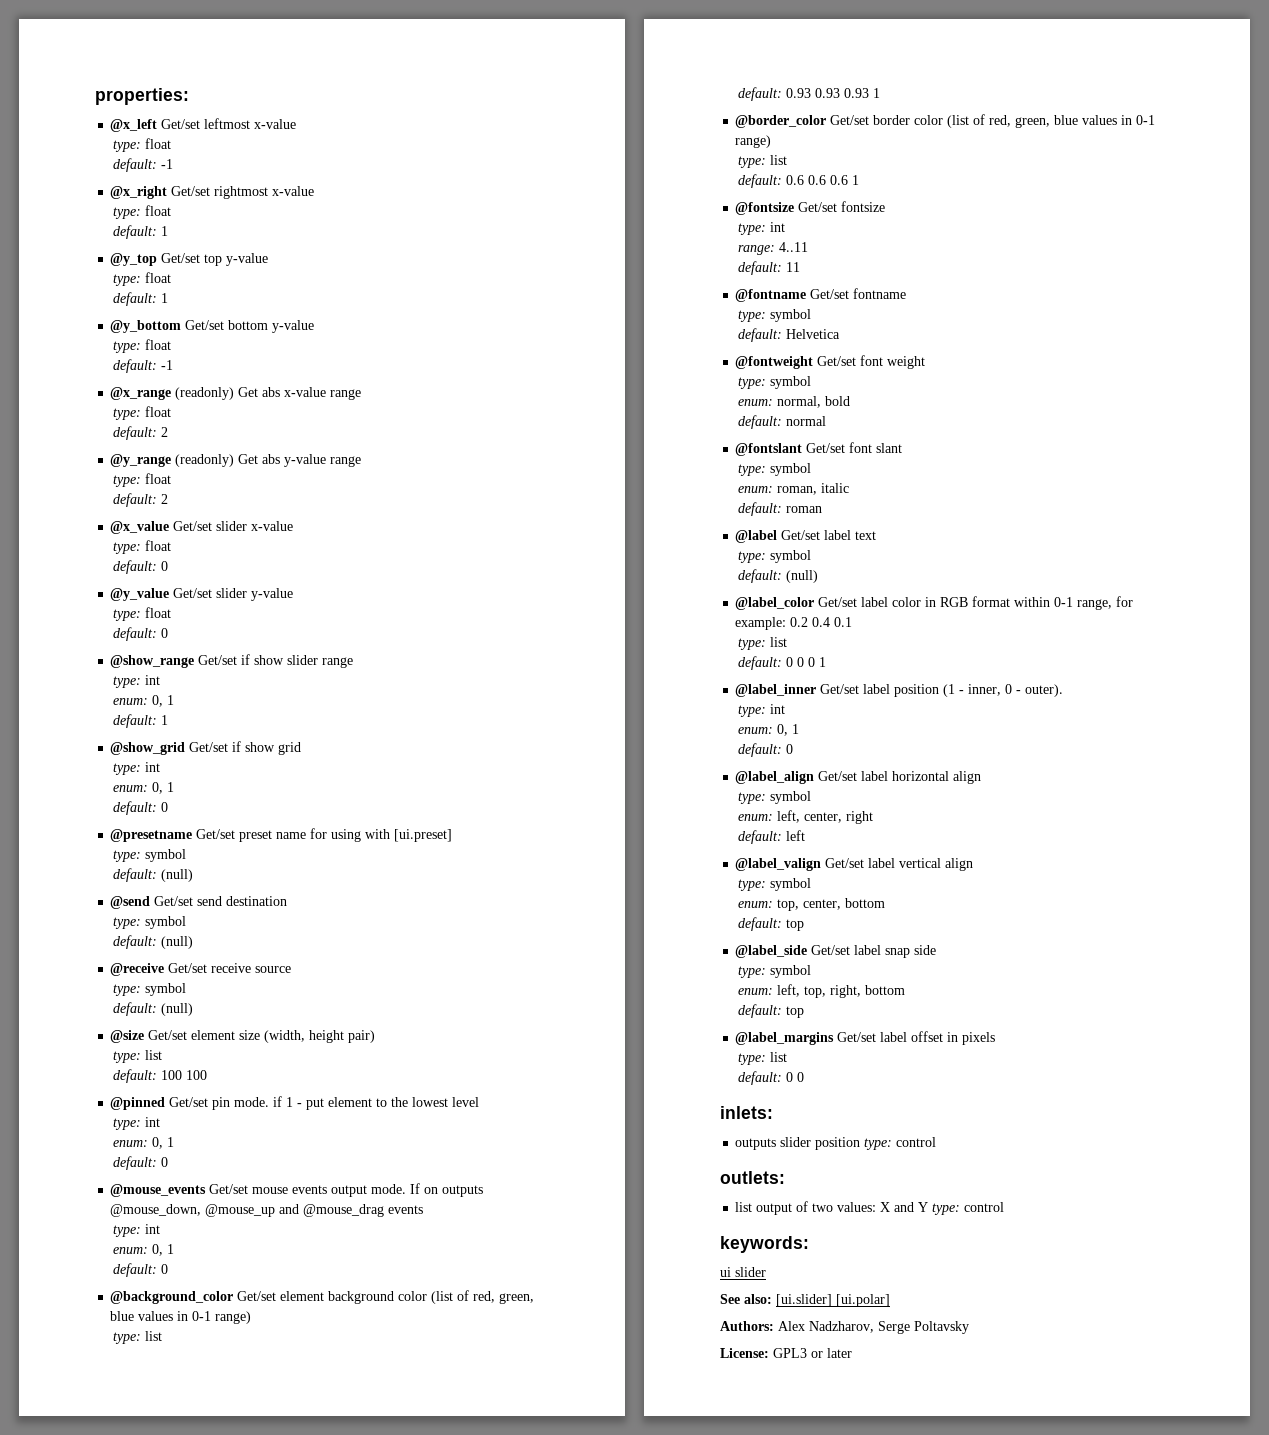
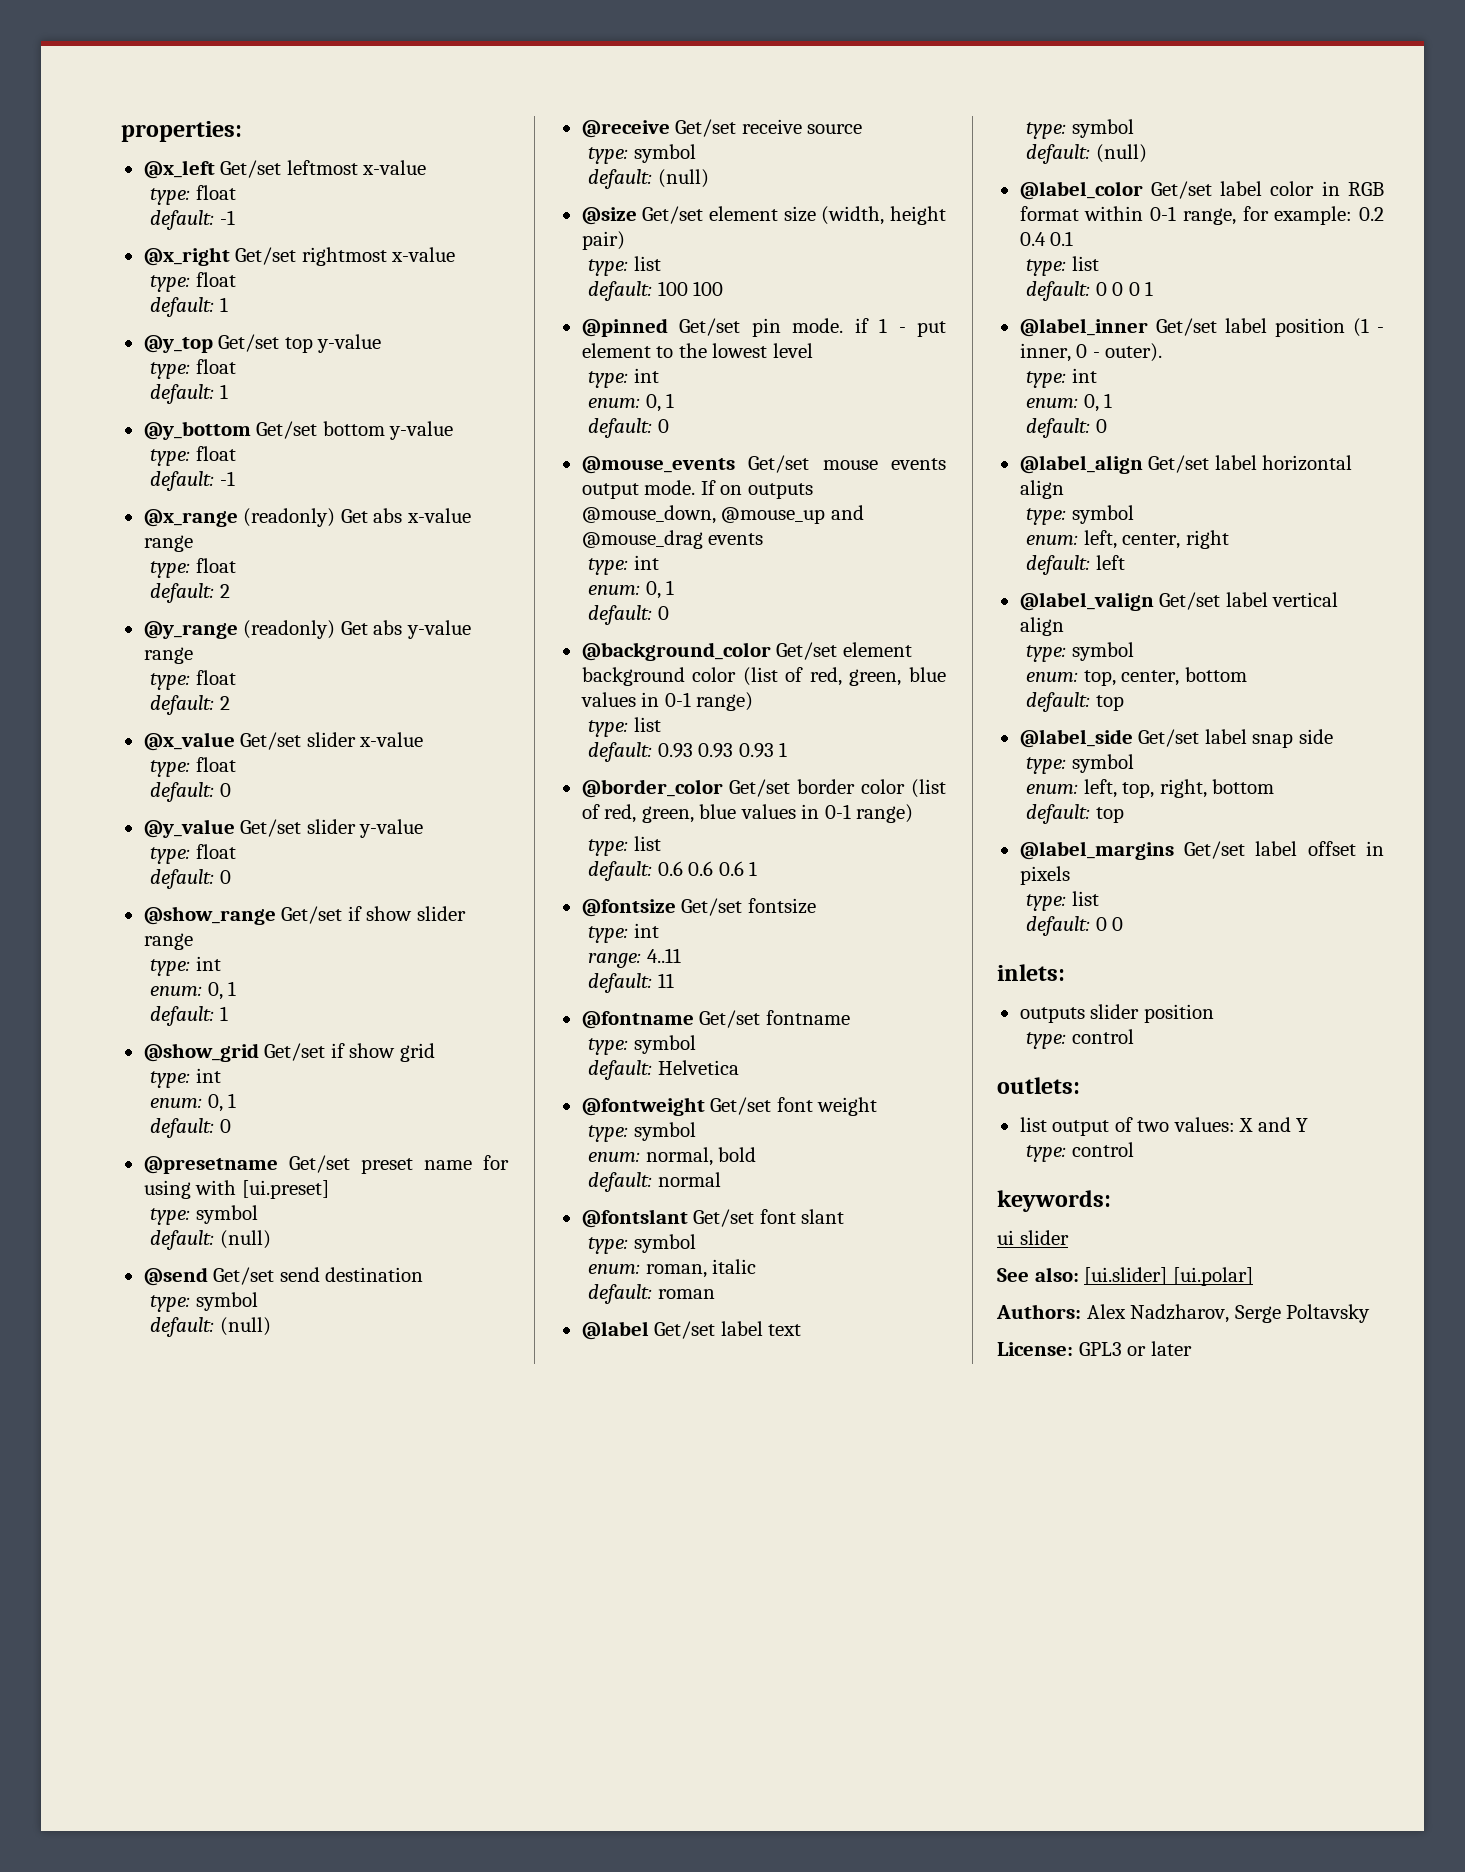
- outputs slider position type: control
+ outputs slider position
+ type: control
- list output of two values: X and Y type: control
+ list output of two values: X and Y
+ type: control

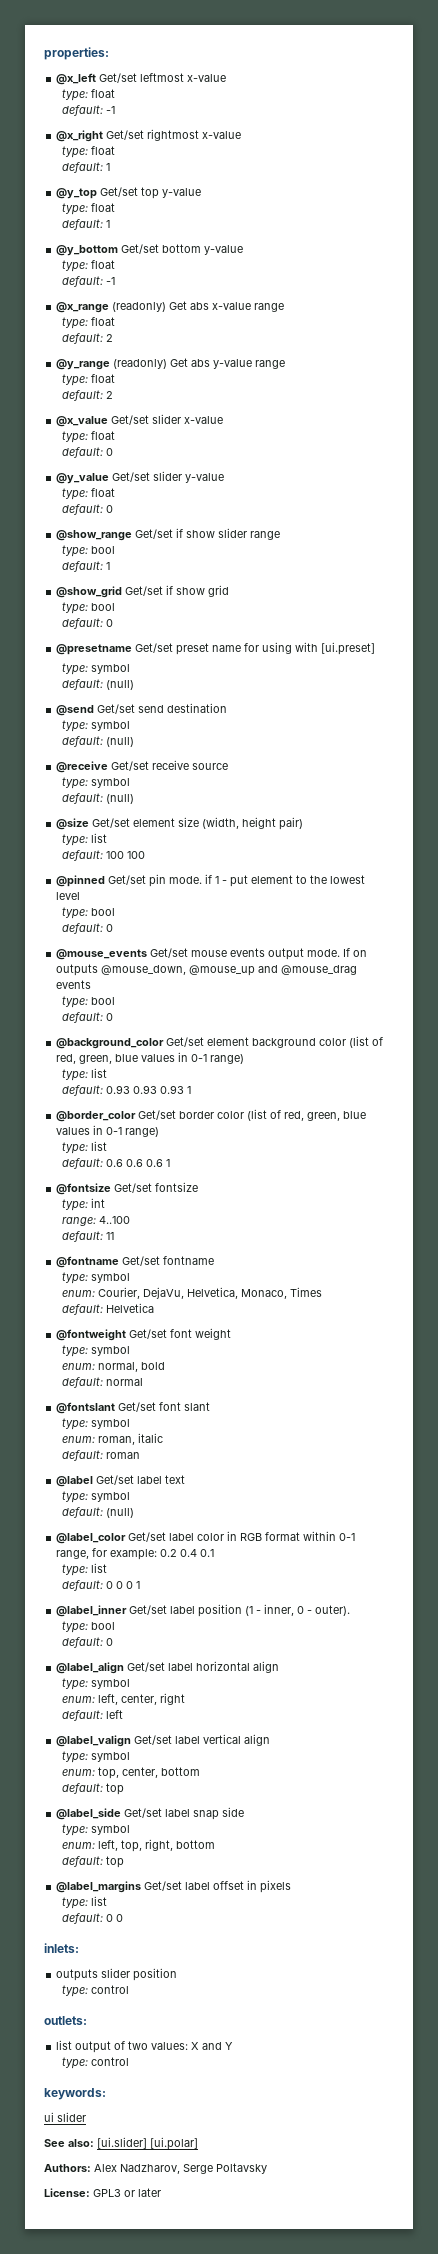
  @show_range Get/set if show slider range
- type: int
- enum: 0, 1
+ type: bool
  @show_grid Get/set if show grid
- type: int
- enum: 0, 1
+ type: bool
  @pinned Get/set pin mode. if 1 - put element to the lowest level
- type: int
- enum: 0, 1
+ type: bool
  If on outputs @mouse_down, @mouse_up and @mouse_drag events
- type: int
- enum: 0, 1
+ type: bool
- range: 4..11
+ range: 4..100
+ enum: Courier, DejaVu, Helvetica, Monaco, Times
  @label_inner Get/set label position (1 - inner, 0 - outer).
- type: int
- enum: 0, 1
+ type: bool

